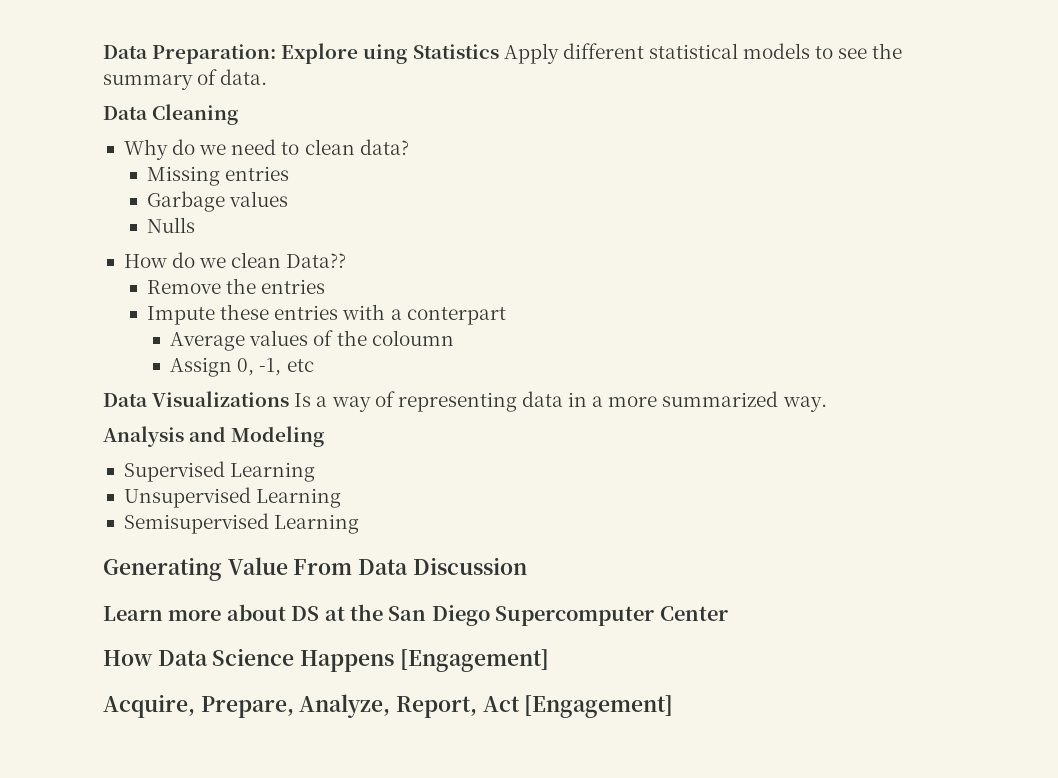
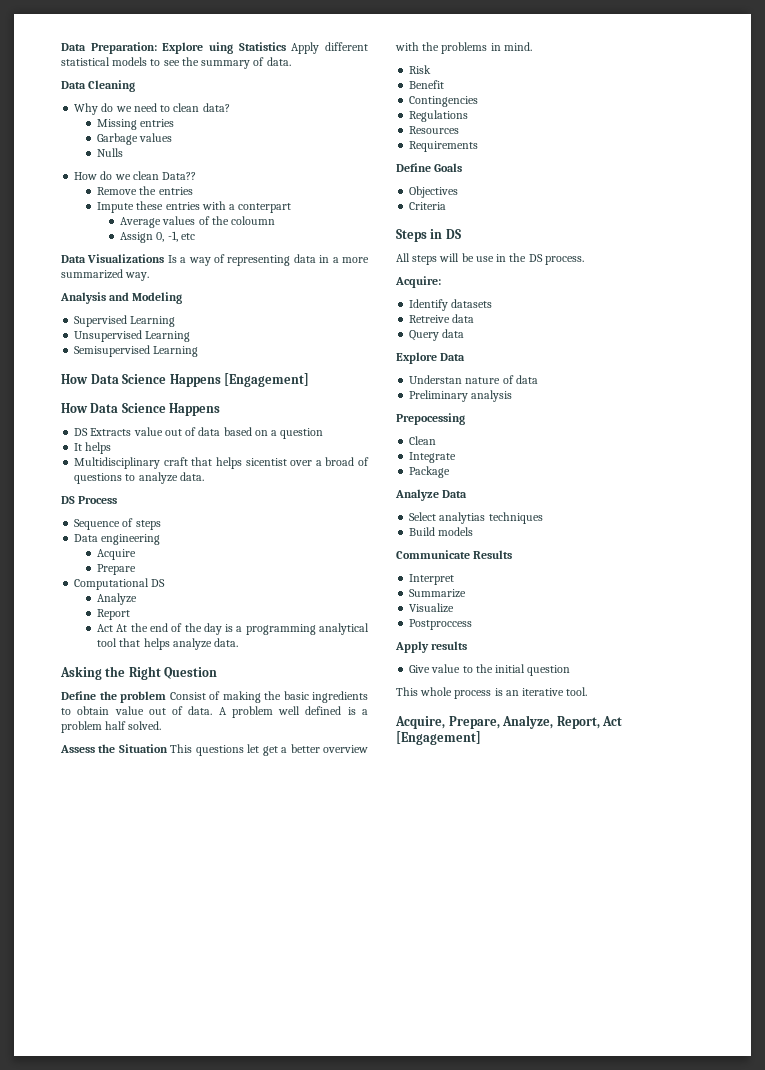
- Generating Value From Data Discussion
- Learn more about DS at the San Diego Supercomputer Center
  How Data Science Happens [Engagement]
+ How Data Science Happens
+ DS Extracts value out of data based on a question
+ It helps
+ Multidisciplinary craft that helps sicentist over a broad of questions to analyze data.
+ DS Process
+ Sequence of steps
+ Data engineering
+ Acquire
+ Prepare
+ Computational DS
+ Analyze
+ Report
+ Act At the end of the day is a programming analytical tool that helps analyze data.
+ Asking the Right Question
+ Define the problem Consist of making the basic ingredients to obtain value out of data. A problem well defined is a problem half solved.
+ Assess the Situation This questions let get a better overview with the problems in mind.
+ Risk
+ Benefit
+ Contingencies
+ Regulations
+ Resources
+ Requirements
+ Define Goals
+ Objectives
+ Criteria
+ Steps in DS
+ All steps will be use in the DS process.
+ Acquire:
+ Identify datasets
+ Retreive data
+ Query data
+ Explore Data
+ Understan nature of data
+ Preliminary analysis
+ Prepocessing
+ Clean
+ Integrate
+ Package
+ Analyze Data
+ Select analytias techniques
+ Build models
+ Communicate Results
+ Interpret
+ Summarize
+ Visualize
+ Postproccess
+ Apply results
+ Give value to the initial question
+ This whole process is an iterative tool.

